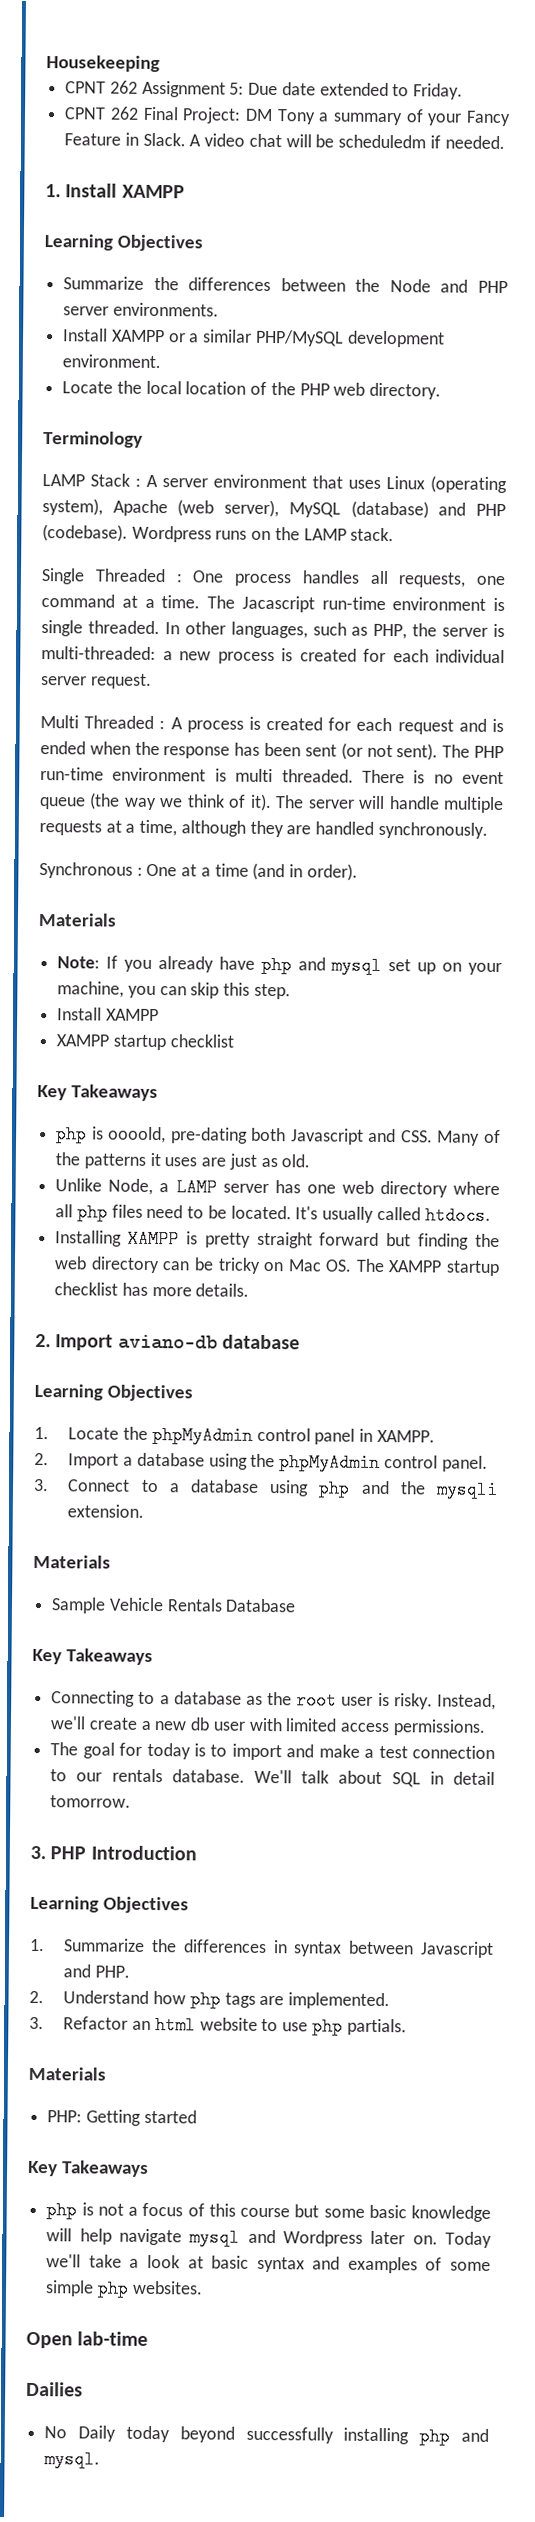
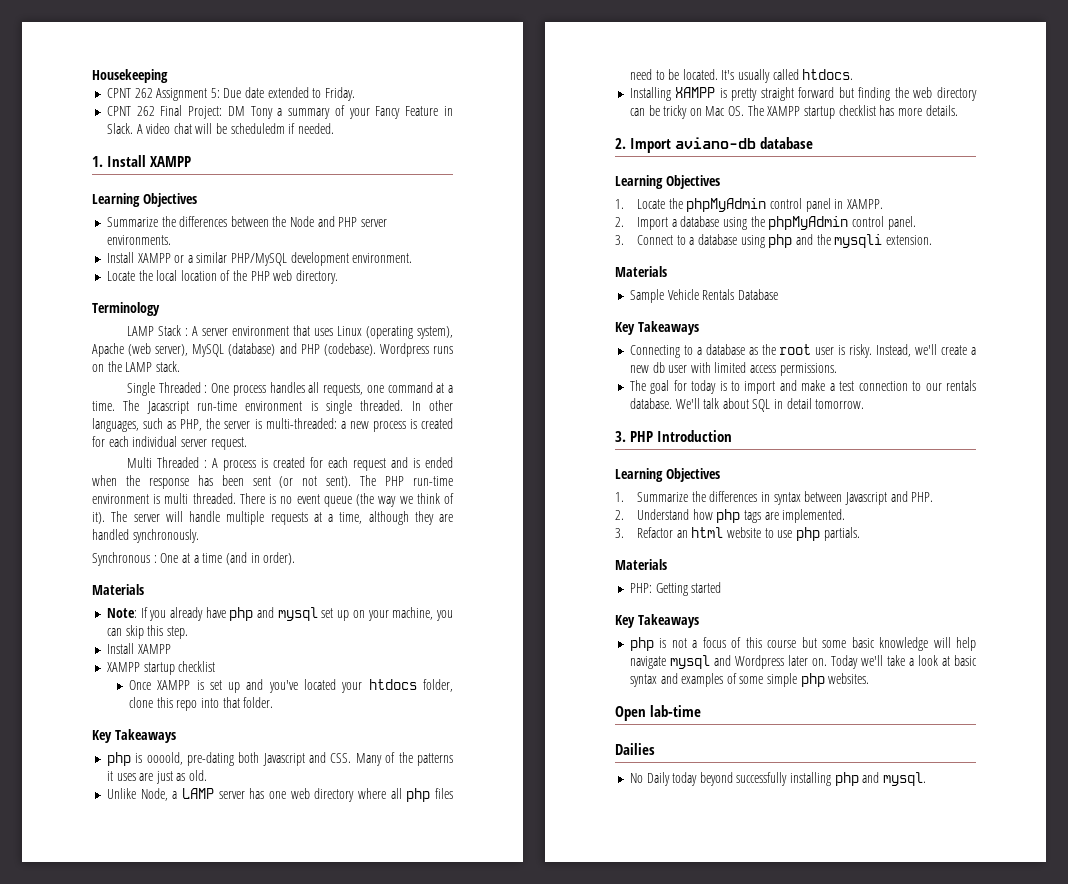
+ Once XAMPP is set up and you've located your htdocs folder, clone this repo into that folder.

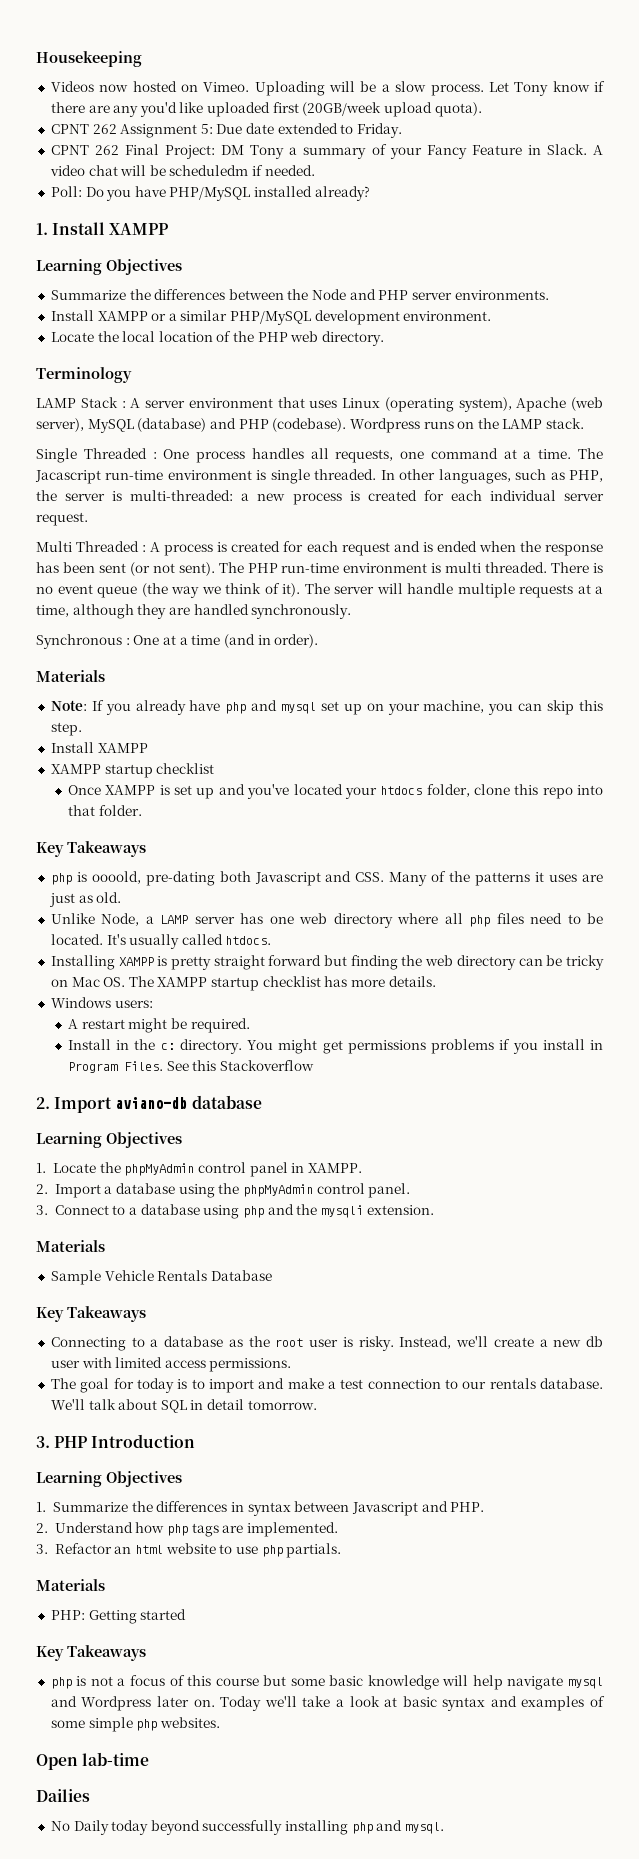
+ Videos now hosted on Vimeo. Uploading will be a slow process. Let Tony know if there are any you'd like uploaded first (20GB/week upload quota).
+ Poll: Do you have PHP/MySQL installed already?
+ Windows users:
+ A restart might be required.
+ Install in the c: directory. You might get permissions problems if you install in Program Files. See this Stackoverflow

